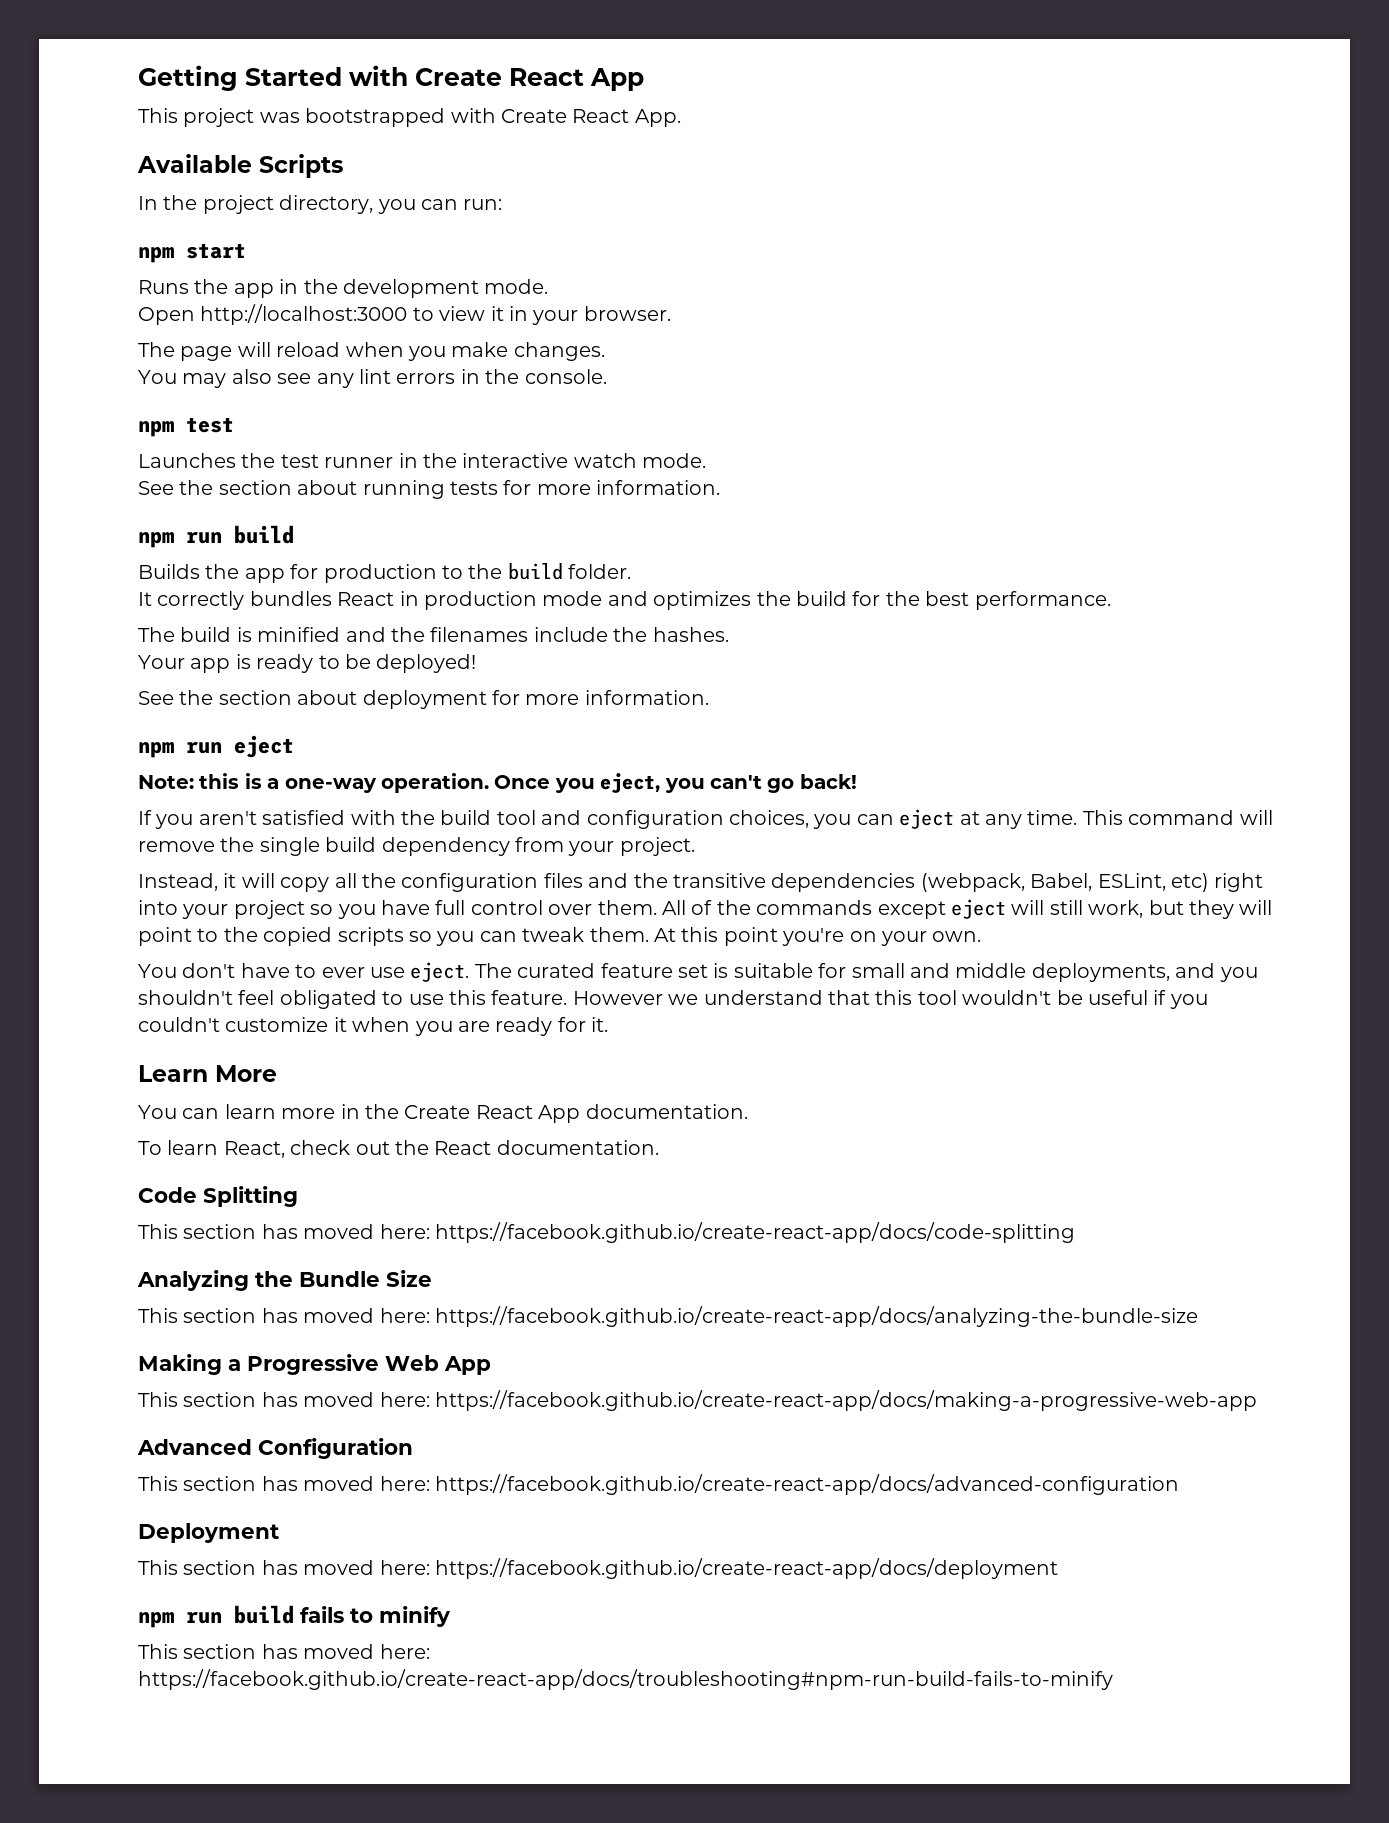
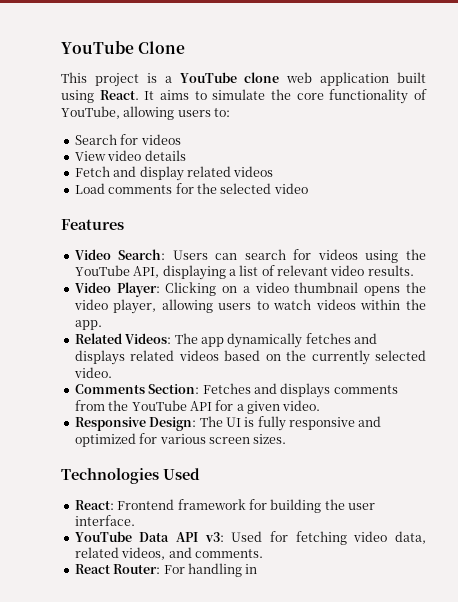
- Getting Started with Create React App
- This project was bootstrapped with Create React App.
- Available Scripts
- In the project directory, you can run:
- npm start
- Runs the app in the development mode.
- Open http://localhost:3000 to view it in your browser.
- The page will reload when you make changes.
- You may also see any lint errors in the console.
- npm test
- Launches the test runner in the interactive watch mode.
- See the section about running tests for more information.
- npm run build
- Builds the app for production to the build folder.
- It correctly bundles React in production mode and optimizes the build for the best performance.
- The build is minified and the filenames include the hashes.
- Your app is ready to be deployed!
- See the section about deployment for more information.
- npm run eject
- Note: this is a one-way operation. Once you eject, you can't go back!
- If you aren't satisfied with the build tool and configuration choices, you can eject at any time. This command will remove the single build dependency from your project.
- Instead, it will copy all the configuration files and the transitive dependencies (webpack, Babel, ESLint, etc) right into your project so you have full control over them. All of the commands except eject will still work, but they will point to the copied scripts so you can tweak them. At this point you're on your own.
- You don't have to ever use eject. The curated feature set is suitable for small and middle deployments, and you shouldn't feel obligated to use this feature. However we understand that this tool wouldn't be useful if you couldn't customize it when you are ready for it.
- Learn More
- You can learn more in the Create React App documentation.
- To learn React, check out the React documentation.
- Code Splitting
- This section has moved here: https://facebook.github.io/create-react-app/docs/code-splitting
- Analyzing the Bundle Size
- This section has moved here: https://facebook.github.io/create-react-app/docs/analyzing-the-bundle-size
- Making a Progressive Web App
- This section has moved here: https://facebook.github.io/create-react-app/docs/making-a-progressive-web-app
- Advanced Configuration
- This section has moved here: https://facebook.github.io/create-react-app/docs/advanced-configuration
- Deployment
- This section has moved here: https://facebook.github.io/create-react-app/docs/deployment
- npm run build fails to minify
- This section has moved here: https://facebook.github.io/create-react-app/docs/troubleshooting#npm-run-build-fails-to-minify
+ YouTube Clone
+ This project is a YouTube clone web application built using React. It aims to simulate the core functionality of YouTube, allowing users to:
+ Search for videos
+ View video details
+ Fetch and display related videos
+ Load comments for the selected video
+ Features
+ Video Search: Users can search for videos using the YouTube API, displaying a list of relevant video results.
+ Video Player: Clicking on a video thumbnail opens the video player, allowing users to watch videos within the app.
+ Related Videos: The app dynamically fetches and displays related videos based on the currently selected video.
+ Comments Section: Fetches and displays comments from the YouTube API for a given video.
+ Responsive Design: The UI is fully responsive and optimized for various screen sizes.
+ Technologies Used
+ React: Frontend framework for building the user interface.
+ YouTube Data API v3: Used for fetching video data, related videos, and comments.
+ React Router: For handling in

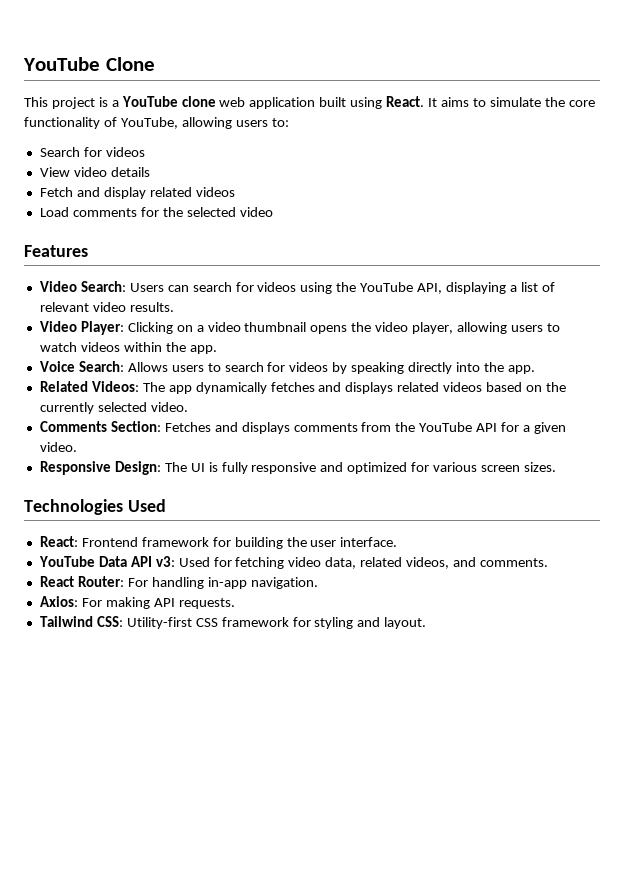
+ Voice Search: Allows users to search for videos by speaking directly into the app.
- React Router: For handling in
+ React Router: For handling in-app navigation.
+ Axios: For making API requests.
+ Tailwind CSS: Utility-first CSS framework for styling and layout.

